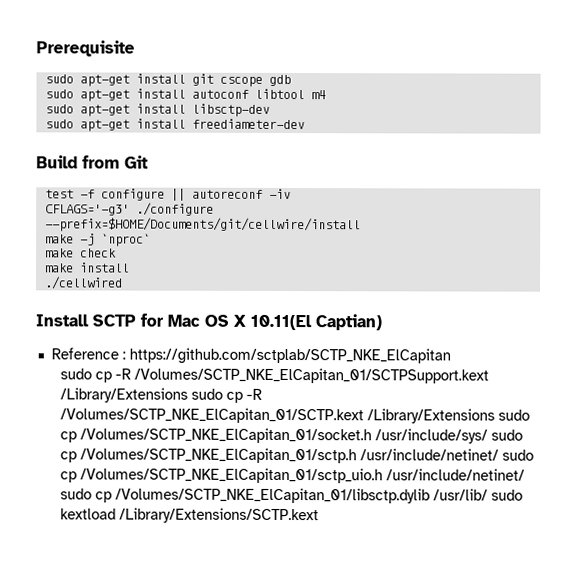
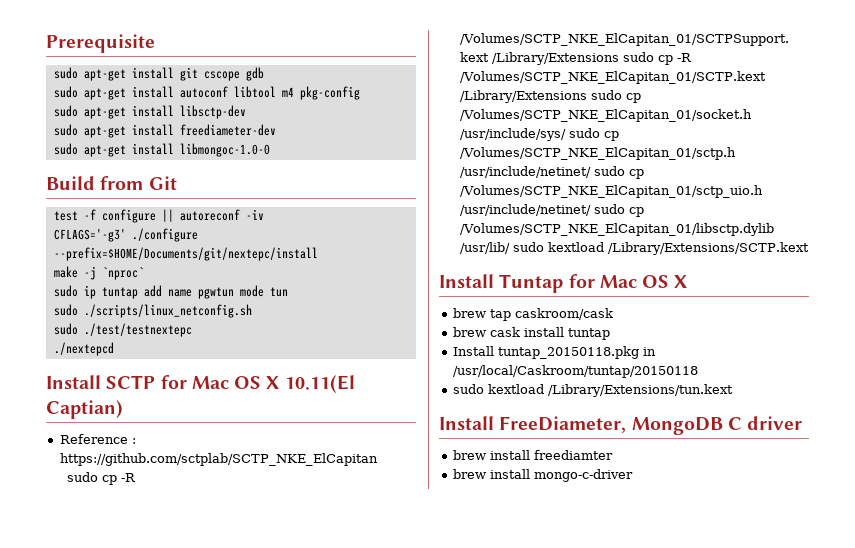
- sudo apt-get install autoconf libtool m4
+ sudo apt-get install autoconf libtool m4 pkg-config
+ sudo apt-get install libmongoc-1.0-0
- CFLAGS='-g3' ./configure --prefix=$HOME/Documents/git/cellwire/install
+ CFLAGS='-g3' ./configure --prefix=$HOME/Documents/git/nextepc/install
- make check
- make install
- ./cellwired
+ sudo ip tuntap add name pgwtun mode tun
+ sudo ./scripts/linux_netconfig.sh
+ sudo ./test/testnextepc
+ ./nextepcd
+ Install Tuntap for Mac OS X
+ brew tap caskroom/cask
+ brew cask install tuntap
+ Install tuntap_20150118.pkg in /usr/local/Caskroom/tuntap/20150118
+ sudo kextload /Library/Extensions/tun.kext
+ Install FreeDiameter, MongoDB C driver
+ brew install freediamter
+ brew install mongo-c-driver

